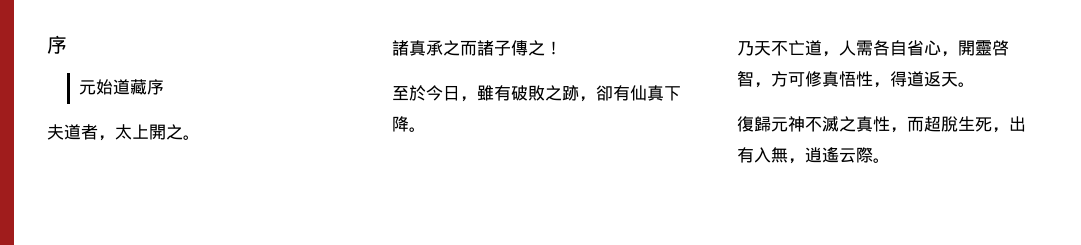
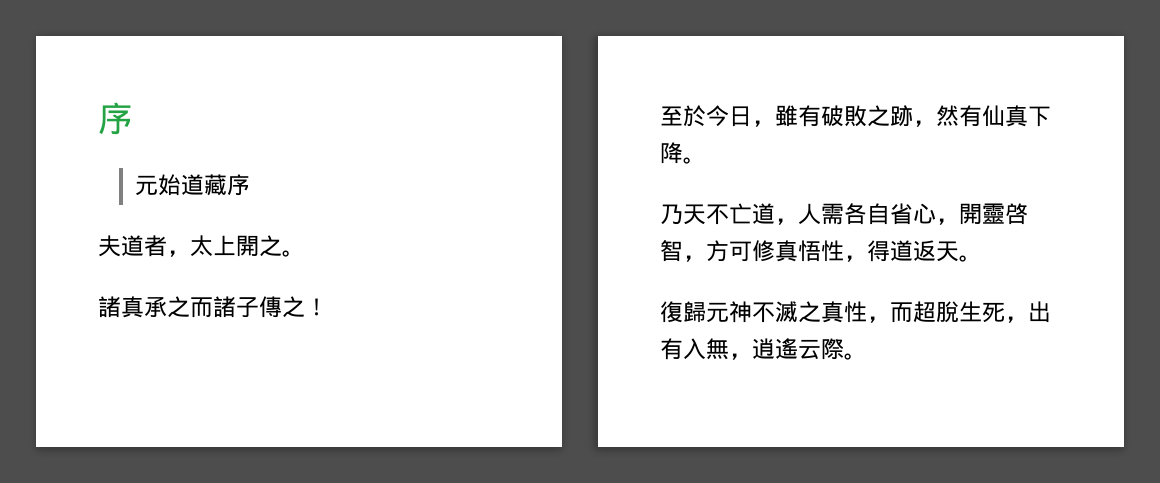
- 至於今日，雖有破敗之跡，卻有仙真下降。
+ 至於今日，雖有破敗之跡，然有仙真下降。

